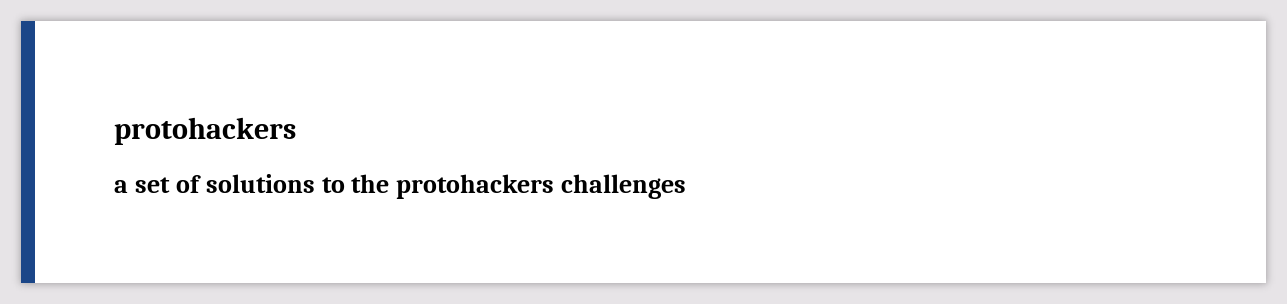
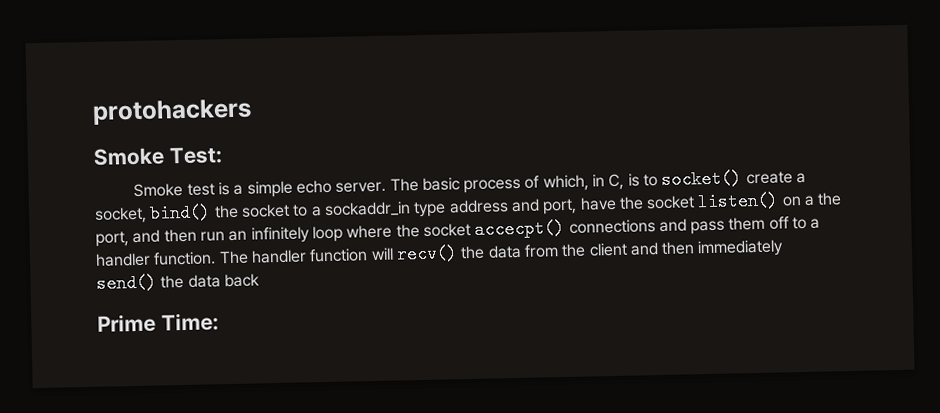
- a set of solutions to the protohackers challenges
+ Smoke Test:
+ Smoke test is a simple echo server. The basic process of which, in C, is to socket() create a socket, bind() the socket to a sockaddr_in type address and port, have the socket listen() on a the port, and then run an infinitely loop where the socket accecpt() connections and pass them off to a handler function. The handler function will recv() the data from the client and then immediately send() the data back
+ Prime Time:

